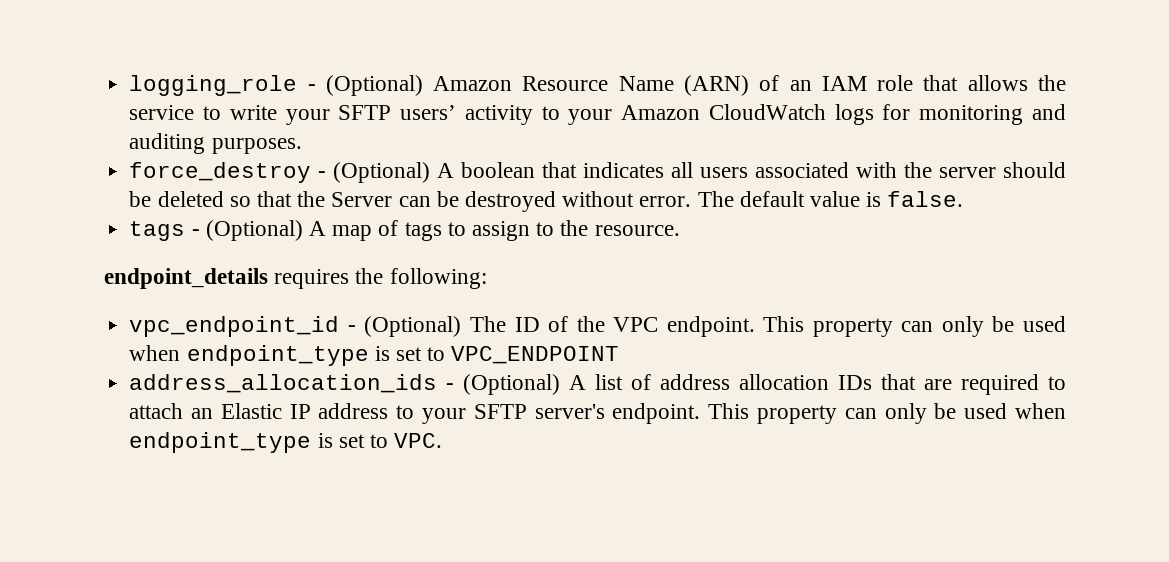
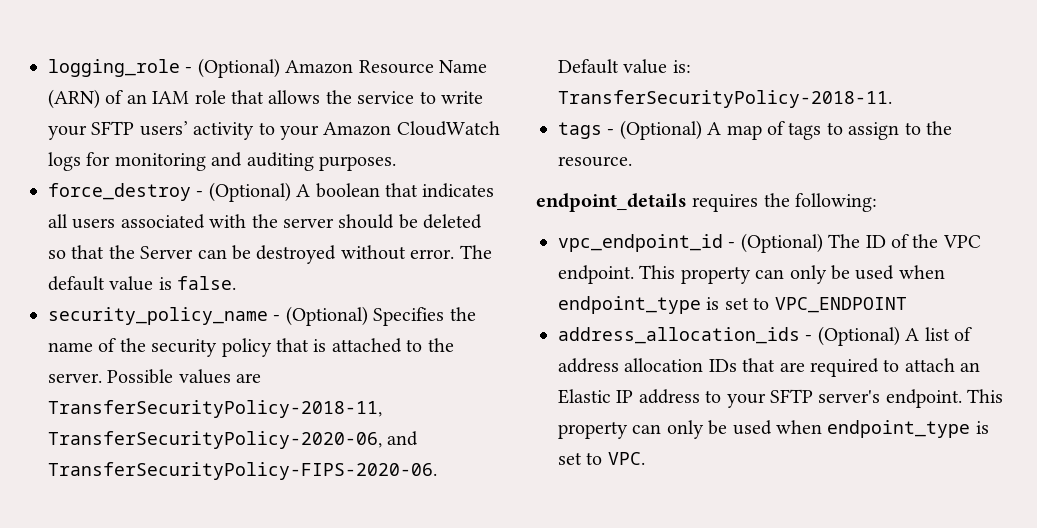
+ security_policy_name - (Optional) Specifies the name of the security policy that is attached to the server. Possible values are TransferSecurityPolicy-2018-11, TransferSecurityPolicy-2020-06, and TransferSecurityPolicy-FIPS-2020-06. Default value is: TransferSecurityPolicy-2018-11.

